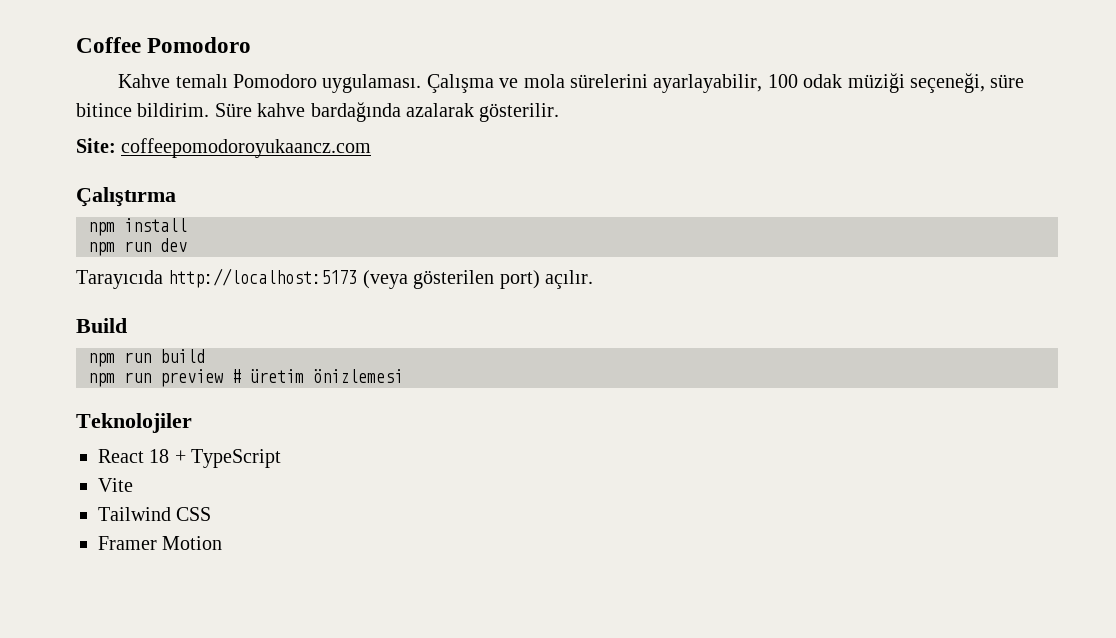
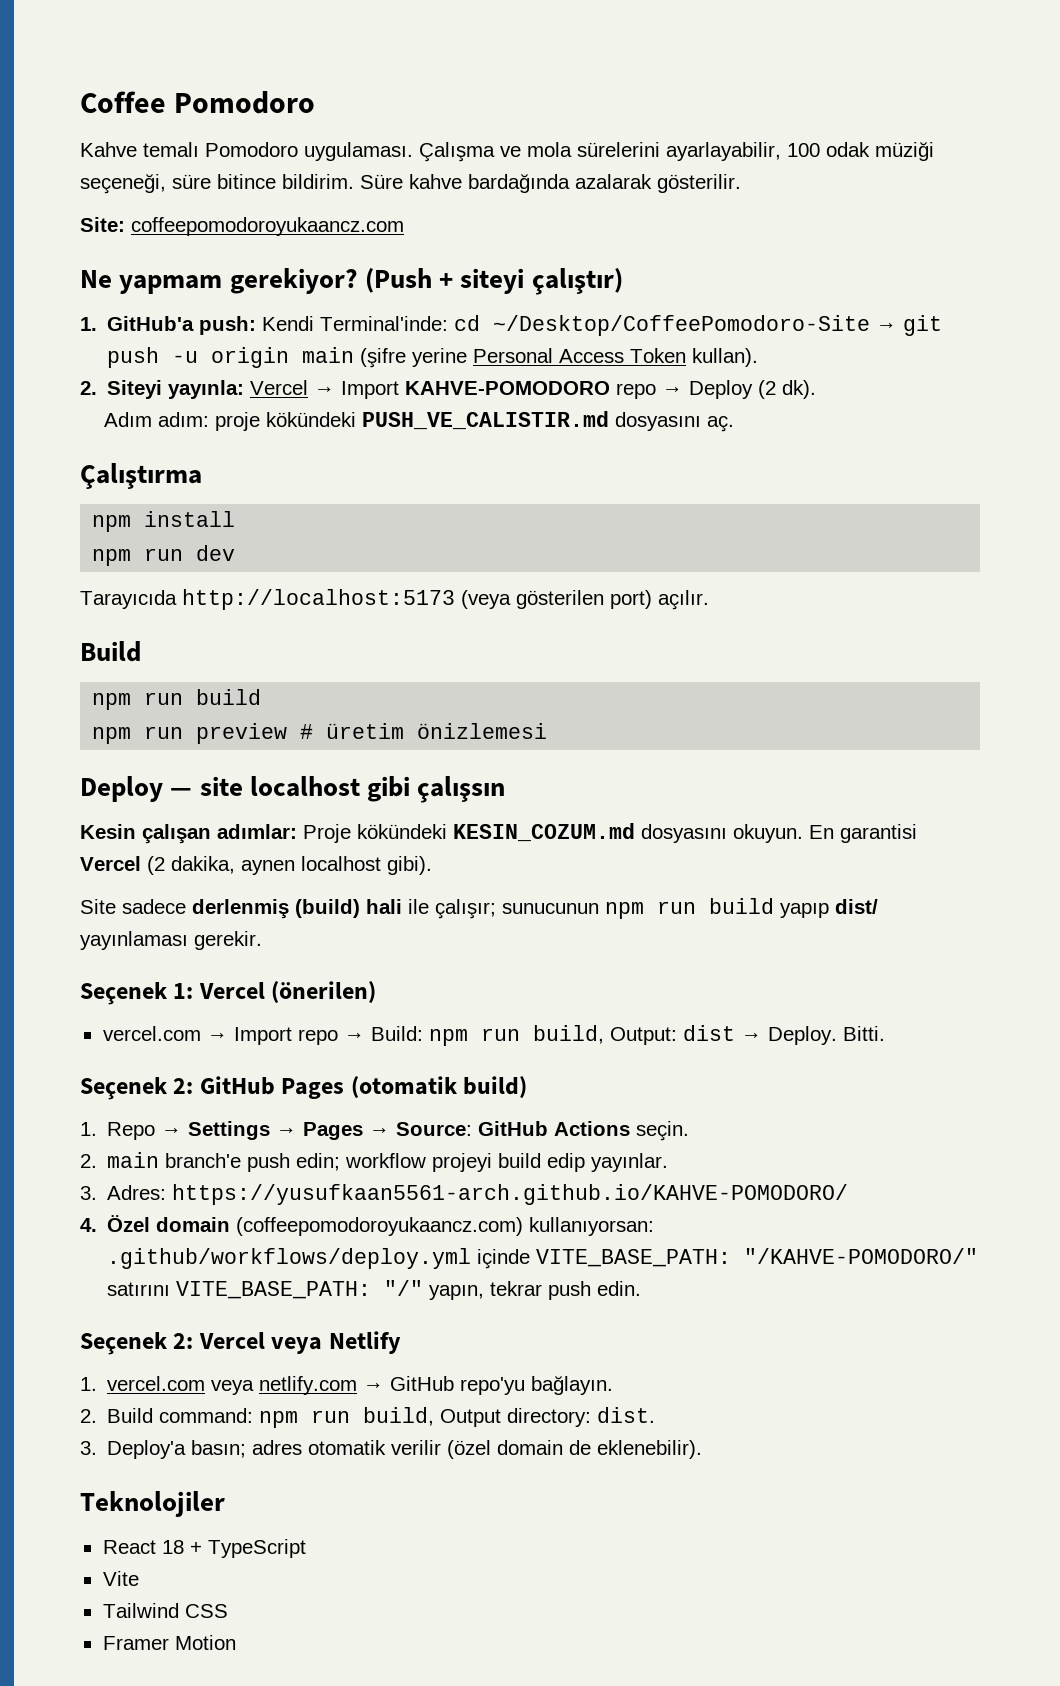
+ Ne yapmam gerekiyor? (Push + siteyi çalıştır)
+ 1. GitHub'a push: Kendi Terminal'inde: cd ~/Desktop/CoffeePomodoro-Site → git push -u origin main (şifre yerine Personal Access Token kullan).
+ 2. Siteyi yayınla: Vercel → Import KAHVE-POMODORO repo → Deploy (2 dk).
+ Adım adım: proje kökündeki PUSH_VE_CALISTIR.md dosyasını aç.
+ Deploy — site localhost gibi çalışsın
+ Kesin çalışan adımlar: Proje kökündeki KESIN_COZUM.md dosyasını okuyun. En garantisi Vercel (2 dakika, aynen localhost gibi).
+ Site sadece derlenmiş (build) hali ile çalışır; sunucunun npm run build yapıp dist/ yayınlaması gerekir.
+ Seçenek 1: Vercel (önerilen)
+ vercel.com → Import repo → Build: npm run build, Output: dist → Deploy. Bitti.
+ Seçenek 2: GitHub Pages (otomatik build)
+ 1. Repo → Settings → Pages → Source: GitHub Actions seçin.
+ 2. main branch'e push edin; workflow projeyi build edip yayınlar.
+ 3. Adres: https://yusufkaan5561-arch.github.io/KAHVE-POMODORO/
+ 4. Özel domain (coffeepomodoroyukaancz.com) kullanıyorsan: .github/workflows/deploy.yml içinde VITE_BASE_PATH: "/KAHVE-POMODORO/" satırını VITE_BASE_PATH: "/" yapın, tekrar push edin.
+ Seçenek 2: Vercel veya Netlify
+ 1. vercel.com veya netlify.com → GitHub repo'yu bağlayın.
+ 2. Build command: npm run build, Output directory: dist.
+ 3. Deploy'a basın; adres otomatik verilir (özel domain de eklenebilir).

